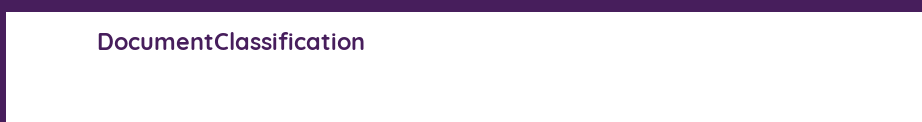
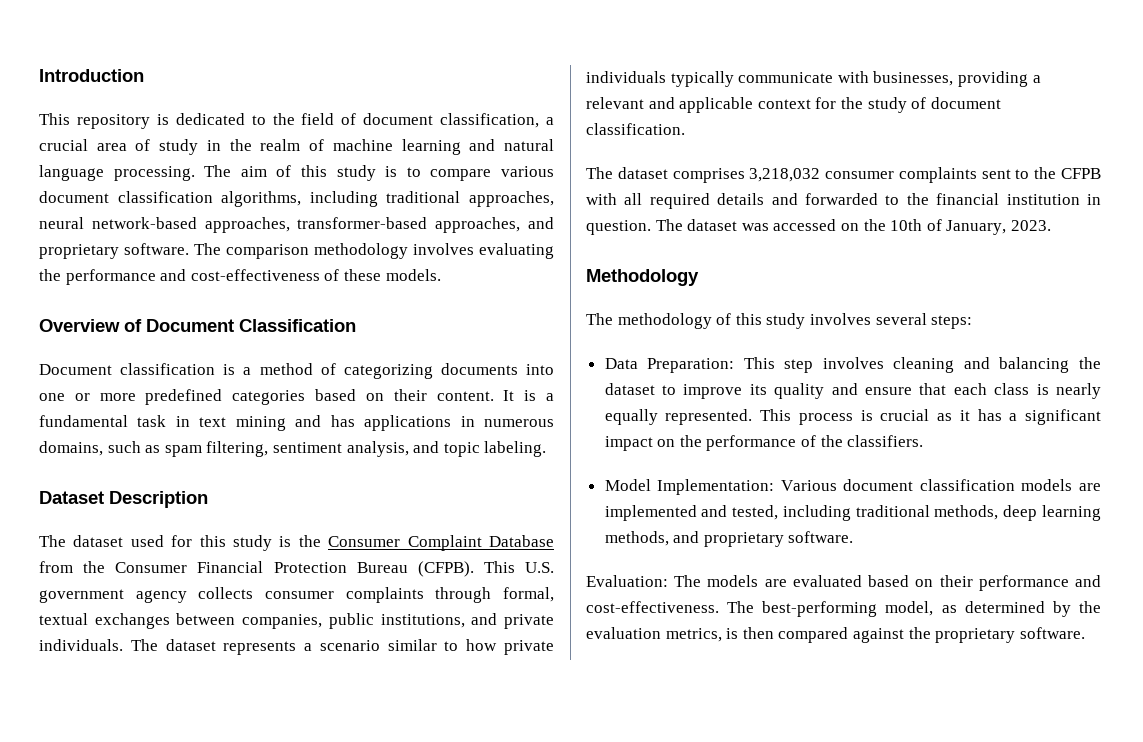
- DocumentClassification
+ Introduction
+ This repository is dedicated to the field of document classification, a crucial area of study in the realm of machine learning and natural language processing. The aim of this study is to compare various document classification algorithms, including traditional approaches, neural network-based approaches, transformer-based approaches, and proprietary software. The comparison methodology involves evaluating the performance and cost-effectiveness of these models.
+ Overview of Document Classification
+ Document classification is a method of categorizing documents into one or more predefined categories based on their content. It is a fundamental task in text mining and has applications in numerous domains, such as spam filtering, sentiment analysis, and topic labeling.
+ Dataset Description
+ The dataset used for this study is the Consumer Complaint Database from the Consumer Financial Protection Bureau (CFPB). This U.S. government agency collects consumer complaints through formal, textual exchanges between companies, public institutions, and private individuals. The dataset represents a scenario similar to how private individuals typically communicate with businesses, providing a relevant and applicable context for the study of document classification.
+ The dataset comprises 3,218,032 consumer complaints sent to the CFPB with all required details and forwarded to the financial institution in question. The dataset was accessed on the 10th of January, 2023.
+ Methodology
+ The methodology of this study involves several steps:
+ Data Preparation: This step involves cleaning and balancing the dataset to improve its quality and ensure that each class is nearly equally represented. This process is crucial as it has a significant impact on the performance of the classifiers.
+ Model Implementation: Various document classification models are implemented and tested, including traditional methods, deep learning methods, and proprietary software.
+ Evaluation: The models are evaluated based on their performance and cost-effectiveness. The best-performing model, as determined by the evaluation metrics, is then compared against the proprietary software.

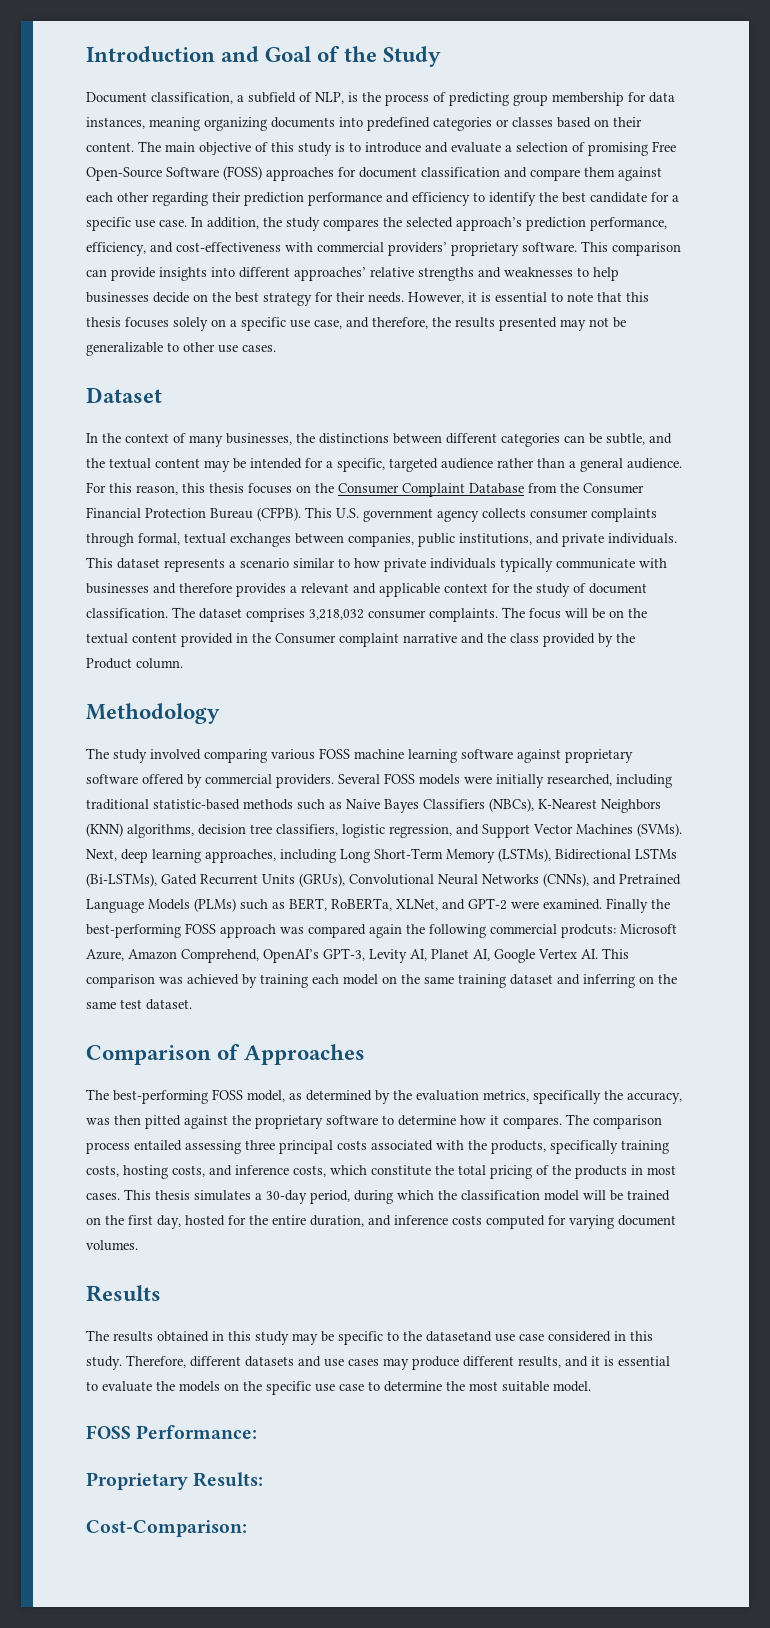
- Introduction
- This repository is dedicated to the field of document classification, a crucial area of study in the realm of machine learning and natural language processing. The aim of this study is to compare various document classification algorithms, including traditional approaches, neural network-based approaches, transformer-based approaches, and proprietary software. The comparison methodology involves evaluating the performance and cost-effectiveness of these models.
- Overview of Document Classification
- Document classification is a method of categorizing documents into one or more predefined categories based on their content. It is a fundamental task in text mining and has applications in numerous domains, such as spam filtering, sentiment analysis, and topic labeling.
- Dataset Description
- The dataset used for this study is the Consumer Complaint Database from the Consumer Financial Protection Bureau (CFPB).
+ Introduction and Goal of the Study
+ Document classification, a subfield of NLP, is the process of predicting group membership for data instances, meaning organizing documents into predefined categories or classes based on their content. The main objective of this study is to introduce and evaluate a selection of promising Free Open-Source Software (FOSS) approaches for document classification and compare them against each other regarding their prediction performance and efficiency to identify the best candidate for a specific use case. In addition, the study compares the selected approach’s prediction performance, efficiency, and cost-effectiveness with commercial providers’ proprietary software. This comparison can provide insights into different approaches’ relative strengths and weaknesses to help businesses decide on the best strategy for their needs. However, it is essential to note that this thesis focuses solely on a specific use case, and therefore, the results presented may not be generalizable to other use cases.
+ Dataset
+ In the context of many businesses, the distinctions between different categories can be subtle, and the textual content may be intended for a specific, targeted audience rather than a general audience. For this reason, this thesis focuses on the Consumer Complaint Database from the Consumer Financial Protection Bureau (CFPB).
- The dataset represents a scenario similar to how private individuals typically communicate with businesses, providing a relevant and applicable context for the study of document classification.
- The dataset comprises 3,218,032 consumer complaints sent to the CFPB with all required details and forwarded to the financial institution in question. The dataset was accessed on the 10th of January, 2023.
+ This dataset represents a scenario similar to how private individuals typically communicate with businesses and therefore provides a relevant and applicable context for the study of document classification. The dataset comprises 3,218,032 consumer complaints. The focus will be on the textual content provided in the Consumer complaint narrative and the class provided by the Product column.
  Methodology
- The methodology of this study involves several steps:
- Data Preparation: This step involves cleaning and balancing the dataset to improve its quality and ensure that each class is nearly equally represented. This process is crucial as it has a significant impact on the performance of the classifiers.
- Model Implementation: Various document classification models are implemented and tested, including traditional methods, deep learning methods, and proprietary software.
- Evaluation: The models are evaluated based on their performance and cost-effectiveness. The best-performing model, as determined by the evaluation metrics, is then compared against the proprietary software.
+ The study involved comparing various FOSS machine learning software against proprietary software offered by commercial providers. Several FOSS models were initially researched, including traditional statistic-based methods such as Naive Bayes Classifiers (NBCs), K-Nearest Neighbors (KNN) algorithms, decision tree classifiers, logistic regression, and Support Vector Machines (SVMs). Next, deep learning approaches, including Long Short-Term Memory (LSTMs), Bidirectional LSTMs (Bi-LSTMs), Gated Recurrent Units (GRUs), Convolutional Neural Networks (CNNs), and Pretrained Language Models (PLMs) such as BERT, RoBERTa, XLNet, and GPT-2 were examined. Finally the best-performing FOSS approach was compared again the following commercial prodcuts: Microsoft Azure, Amazon Comprehend, OpenAI’s GPT-3, Levity AI, Planet AI, Google Vertex AI. This comparison was achieved by training each model on the same training dataset and inferring on the same test dataset.
+ Comparison of Approaches
+ The best-performing FOSS model, as determined by the evaluation metrics, specifically the accuracy, was then pitted against the proprietary software to determine how it compares. The comparison process entailed assessing three principal costs associated with the products, specifically training costs, hosting costs, and inference costs, which constitute the total pricing of the products in most cases. This thesis simulates a 30-day period, during which the classification model will be trained on the first day, hosted for the entire duration, and inference costs computed for varying document volumes.
+ Results
+ The results obtained in this study may be specific to the datasetand use case considered in this study. Therefore, different datasets and use cases may produce different results, and it is essential to evaluate the models on the specific use case to determine the most suitable model.
+ FOSS Performance:
+ Proprietary Results:
+ Cost-Comparison:

